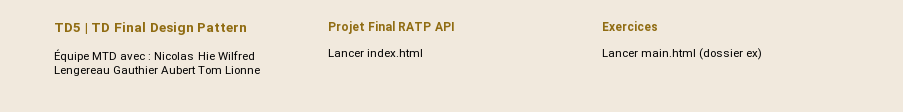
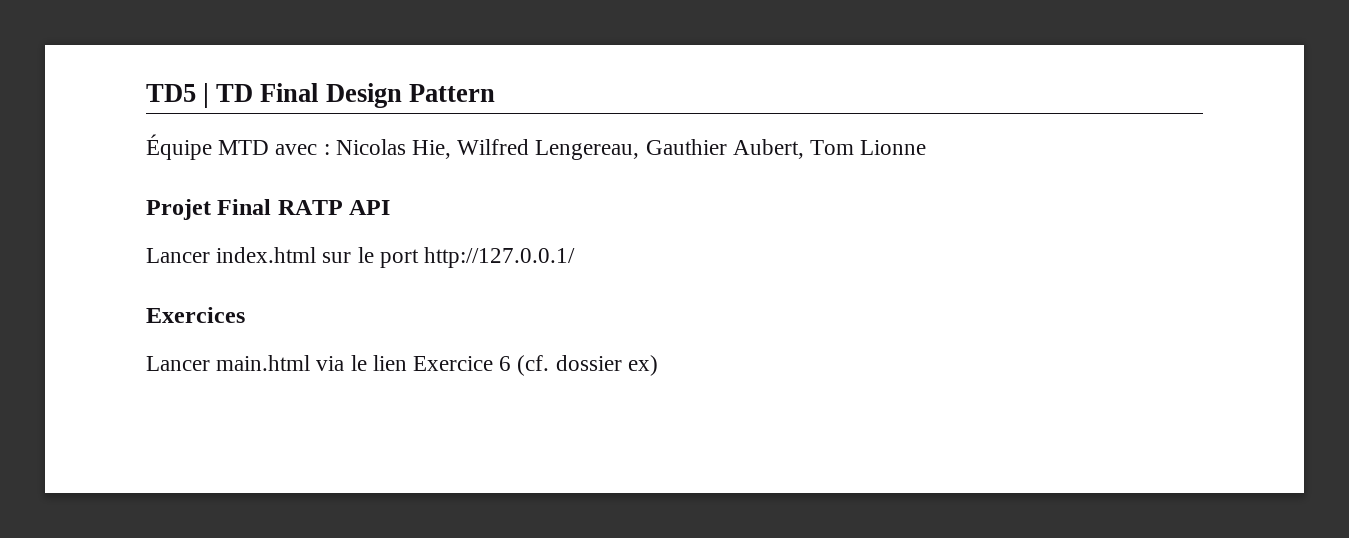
- Équipe MTD avec : Nicolas Hie Wilfred Lengereau Gauthier Aubert Tom Lionne
+ Équipe MTD avec : Nicolas Hie, Wilfred Lengereau, Gauthier Aubert, Tom Lionne
- Lancer index.html
+ Lancer index.html sur le port http://127.0.0.1/
- Lancer main.html (dossier ex)
+ Lancer main.html via le lien Exercice 6 (cf. dossier ex)

